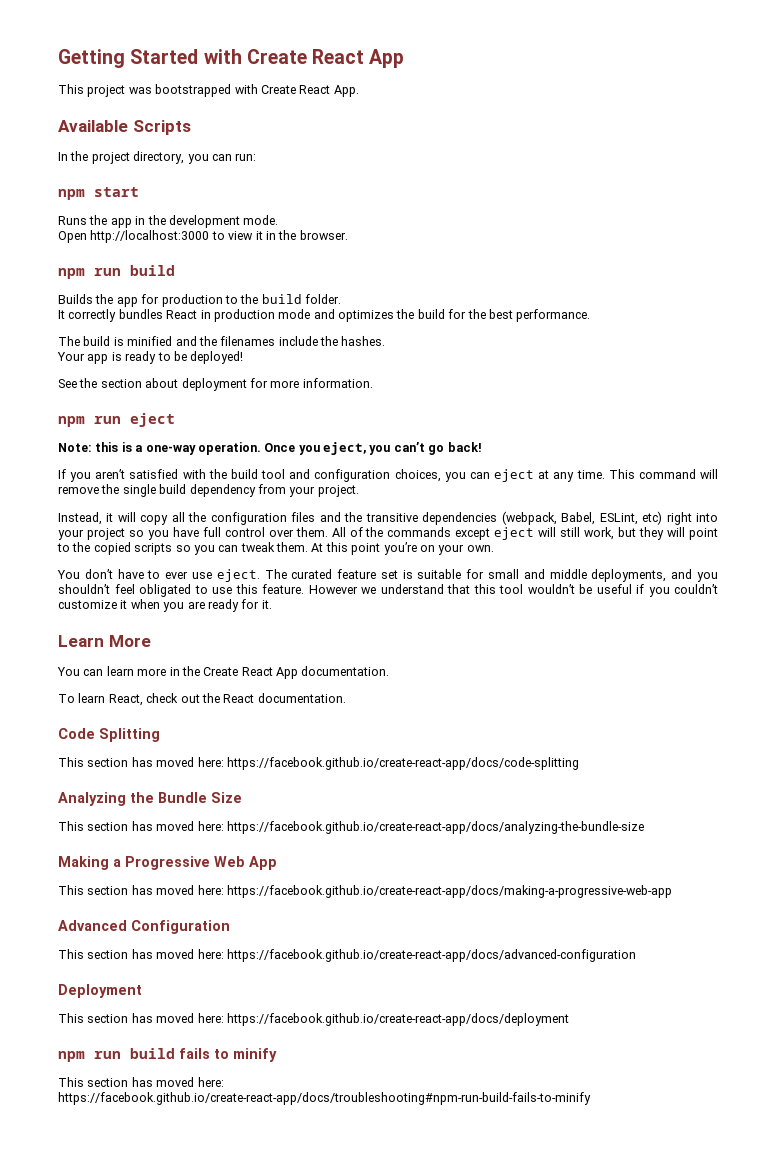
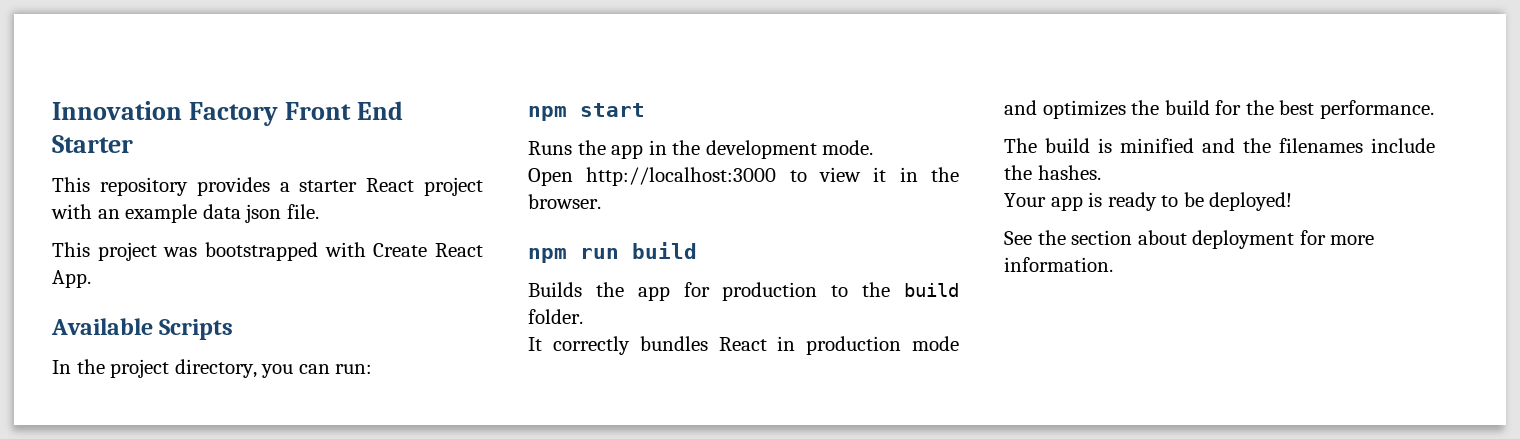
- Getting Started with Create React App
+ Innovation Factory Front End Starter
+ This repository provides a starter React project with an example data json file.
- npm run eject
- Note: this is a one-way operation. Once you eject, you can’t go back!
- If you aren’t satisfied with the build tool and configuration choices, you can eject at any time. This command will remove the single build dependency from your project.
- Instead, it will copy all the configuration files and the transitive dependencies (webpack, Babel, ESLint, etc) right into your project so you have full control over them. All of the commands except eject will still work, but they will point to the copied scripts so you can tweak them. At this point you’re on your own.
- You don’t have to ever use eject. The curated feature set is suitable for small and middle deployments, and you shouldn’t feel obligated to use this feature. However we understand that this tool wouldn’t be useful if you couldn’t customize it when you are ready for it.
- Learn More
- You can learn more in the Create React App documentation.
- To learn React, check out the React documentation.
- Code Splitting
- This section has moved here: https://facebook.github.io/create-react-app/docs/code-splitting
- Analyzing the Bundle Size
- This section has moved here: https://facebook.github.io/create-react-app/docs/analyzing-the-bundle-size
- Making a Progressive Web App
- This section has moved here: https://facebook.github.io/create-react-app/docs/making-a-progressive-web-app
- Advanced Configuration
- This section has moved here: https://facebook.github.io/create-react-app/docs/advanced-configuration
- Deployment
- This section has moved here: https://facebook.github.io/create-react-app/docs/deployment
- npm run build fails to minify
- This section has moved here: https://facebook.github.io/create-react-app/docs/troubleshooting#npm-run-build-fails-to-minify

